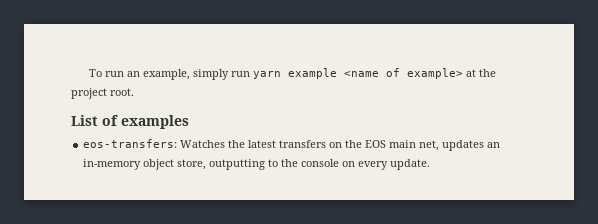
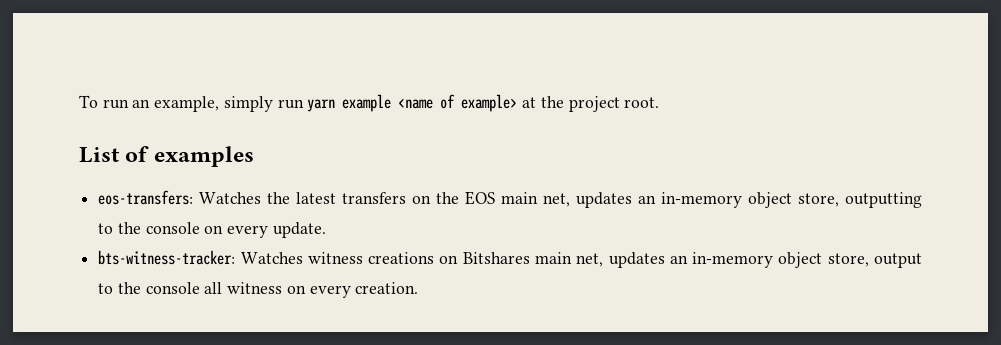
+ bts-witness-tracker: Watches witness creations on Bitshares main net, updates an in-memory object store, output to the console all witness on every creation.

